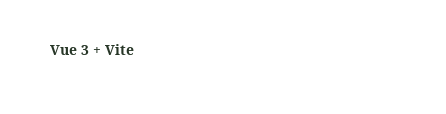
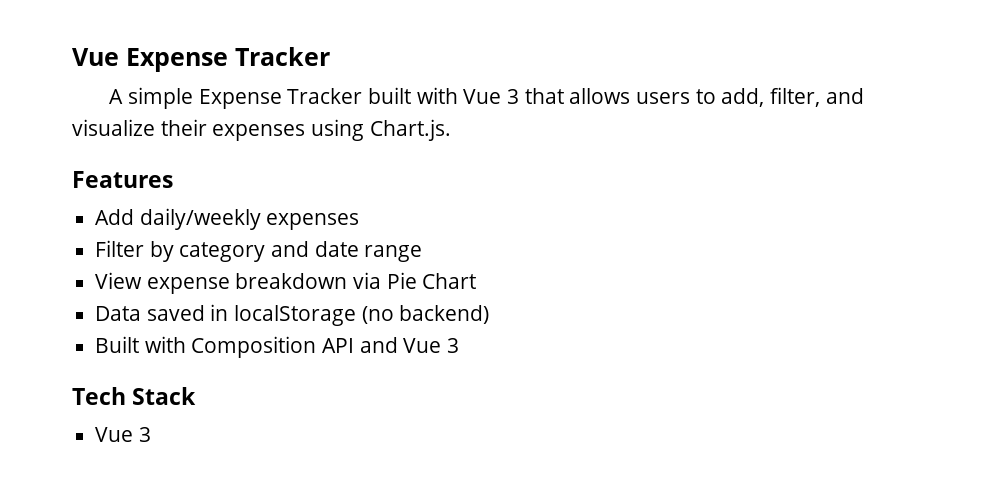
- Vue 3 + Vite
+ Vue Expense Tracker
+ A simple Expense Tracker built with Vue 3 that allows users to add, filter, and visualize their expenses using Chart.js.
+ Features
+ Add daily/weekly expenses
+ Filter by category and date range
+ View expense breakdown via Pie Chart
+ Data saved in localStorage (no backend)
+ Built with Composition API and Vue 3
+ Tech Stack
+ Vue 3

